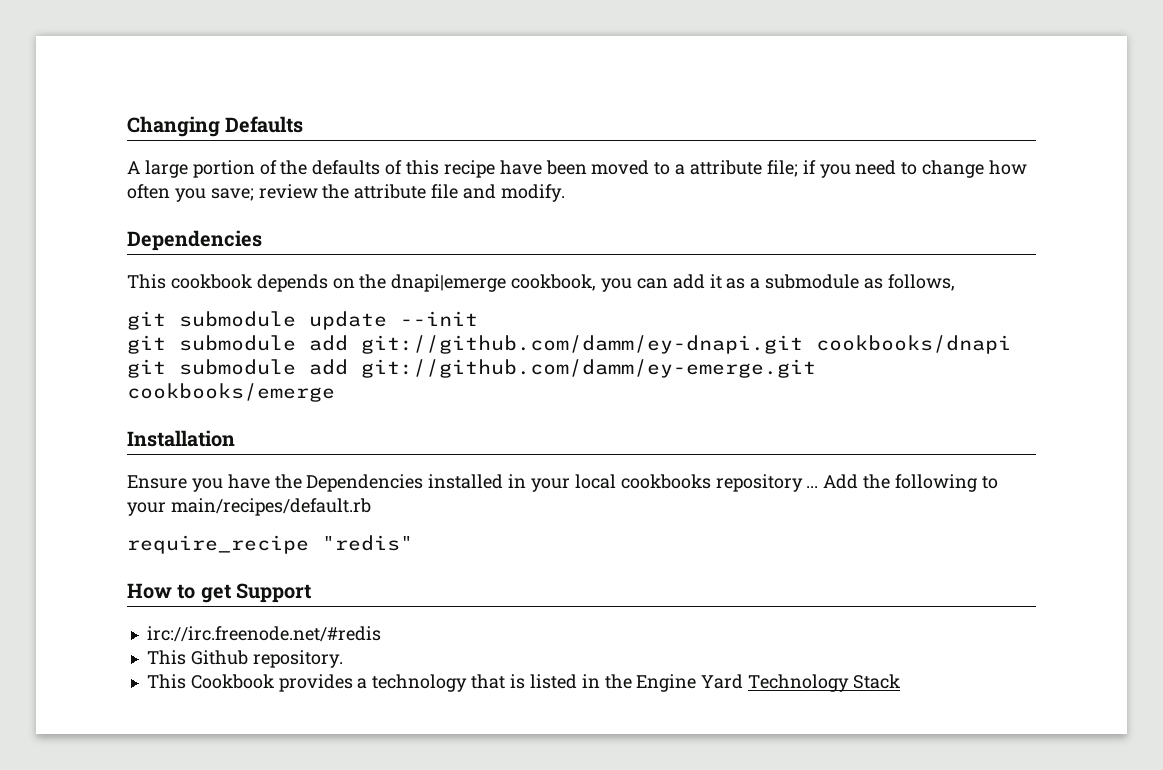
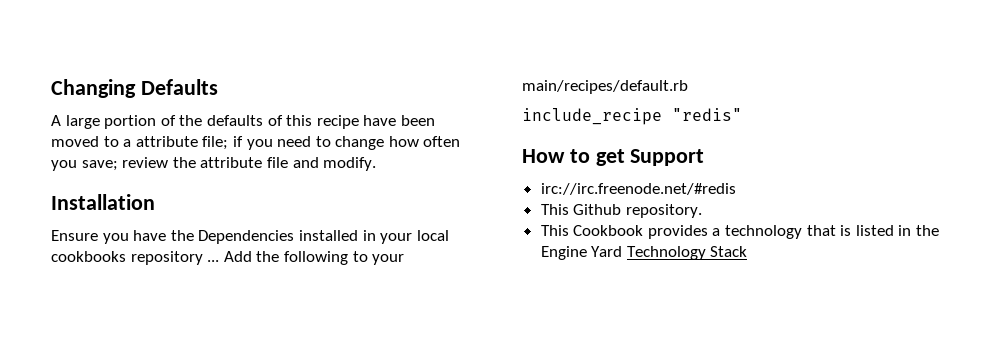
  A large portion of the defaults of this recipe have been moved to a attribute file; if you need to change how often you save; review the attribute file and modify.
- Dependencies
- This cookbook depends on the dnapi|emerge cookbook, you can add it as a submodule as follows,
- git submodule update --init
- git submodule add git://github.com/damm/ey-dnapi.git cookbooks/dnapi git submodule add git://github.com/damm/ey-emerge.git cookbooks/emerge
- require_recipe "redis"
+ include_recipe "redis"

